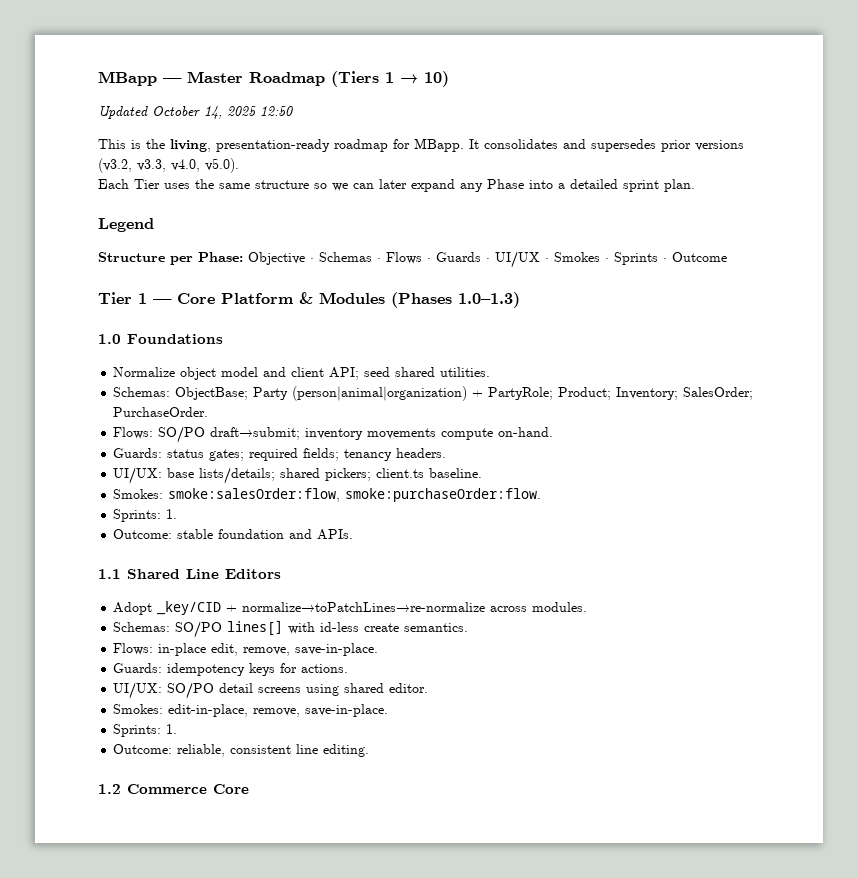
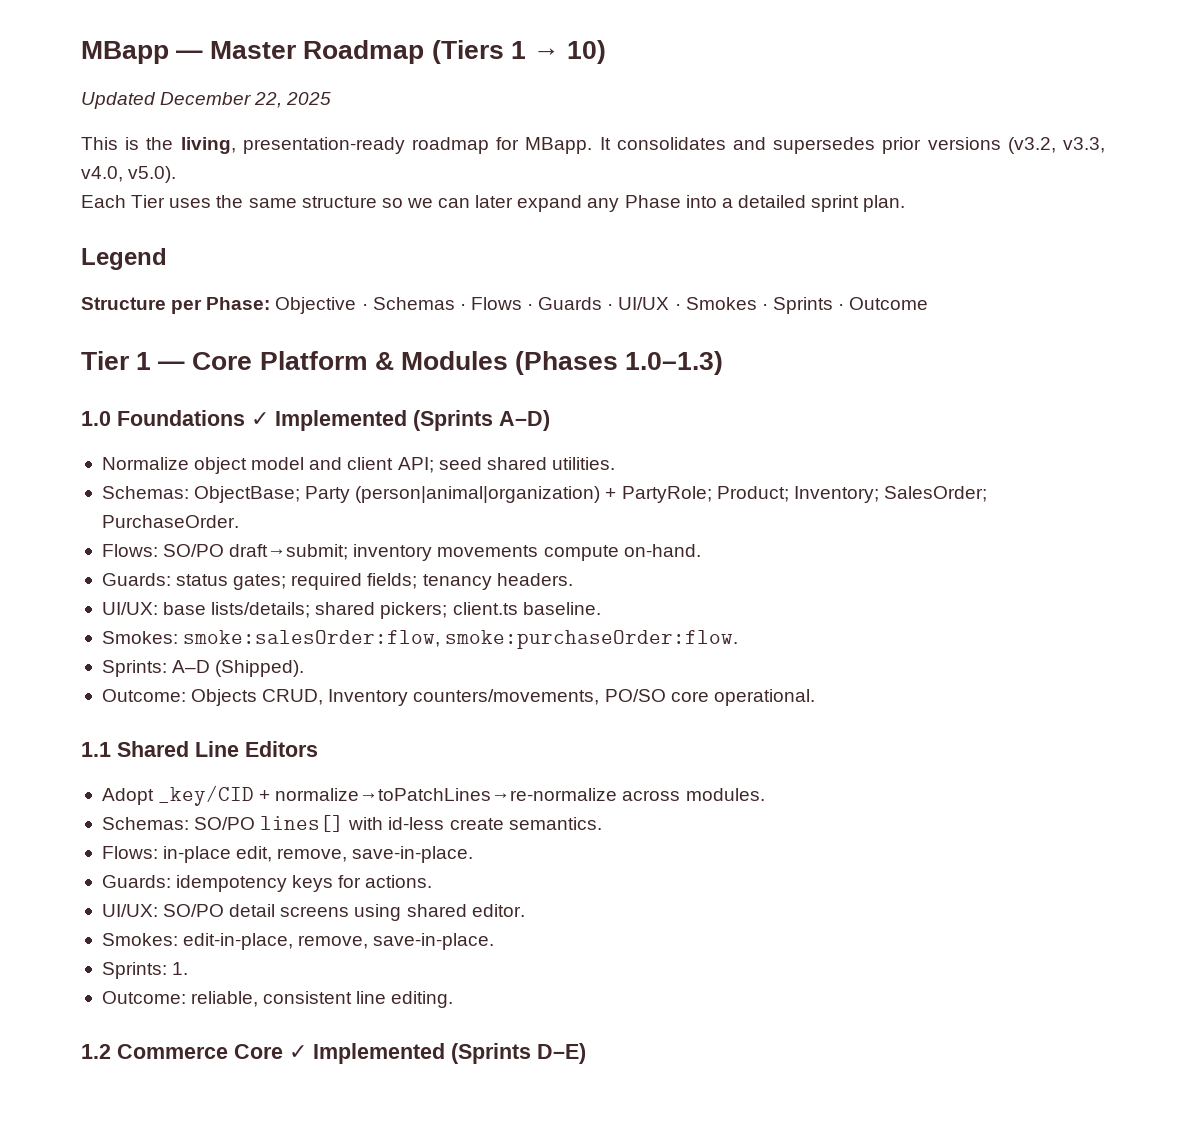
- Updated October 14, 2025 12:50
+ Updated December 22, 2025
- 1.0 Foundations
+ 1.0 Foundations ✓ Implemented (Sprints A–D)
  Smokes: smoke:salesOrder:flow, smoke:purchaseOrder:flow.
- Sprints: 1.
- Outcome: stable foundation and APIs.
+ Sprints: A–D (Shipped).
+ Outcome: Objects CRUD, Inventory counters/movements, PO/SO core operational.
- 1.2 Commerce Core
+ 1.2 Commerce Core ✓ Implemented (Sprints D–E)

